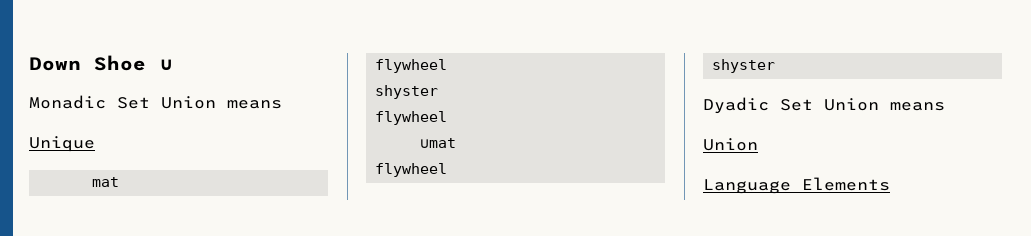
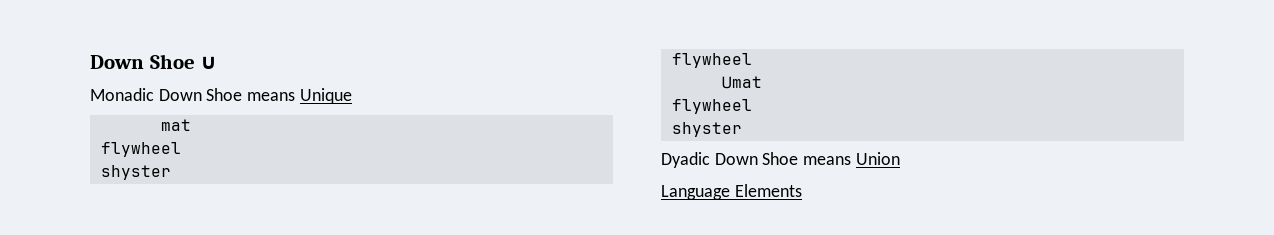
- Monadic Set Union means
- Unique
+ Monadic Down Shoe means Unique
- Dyadic Set Union means
- Union
+ Dyadic Down Shoe means Union

